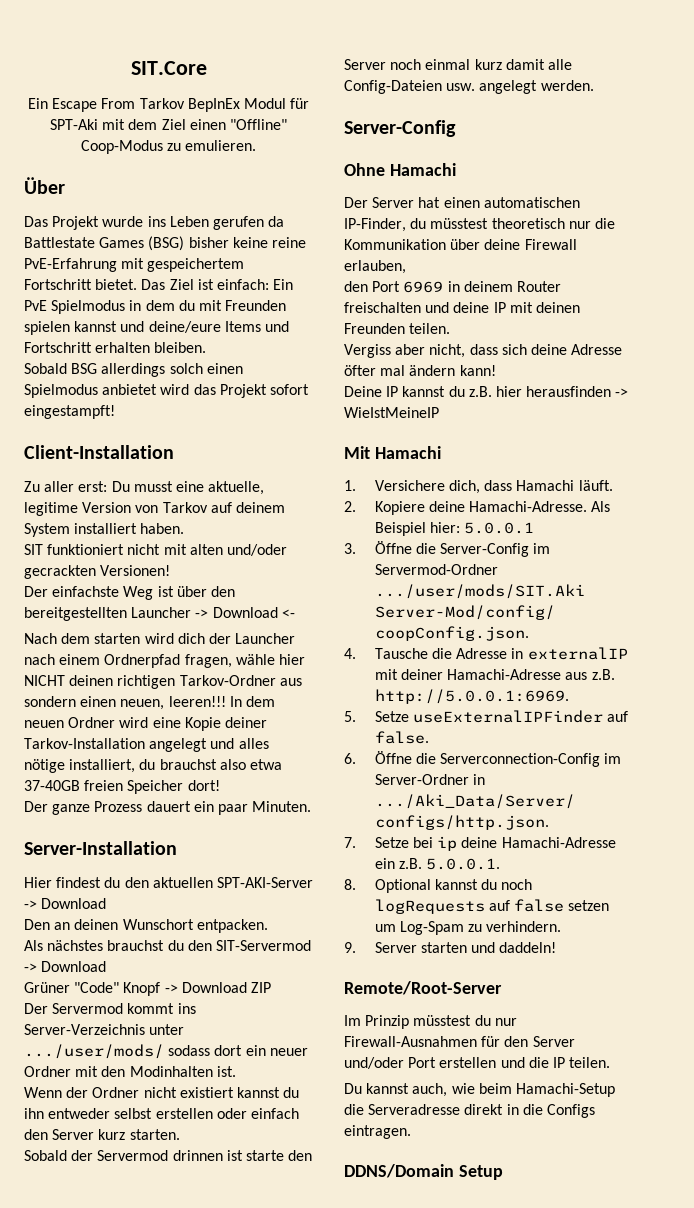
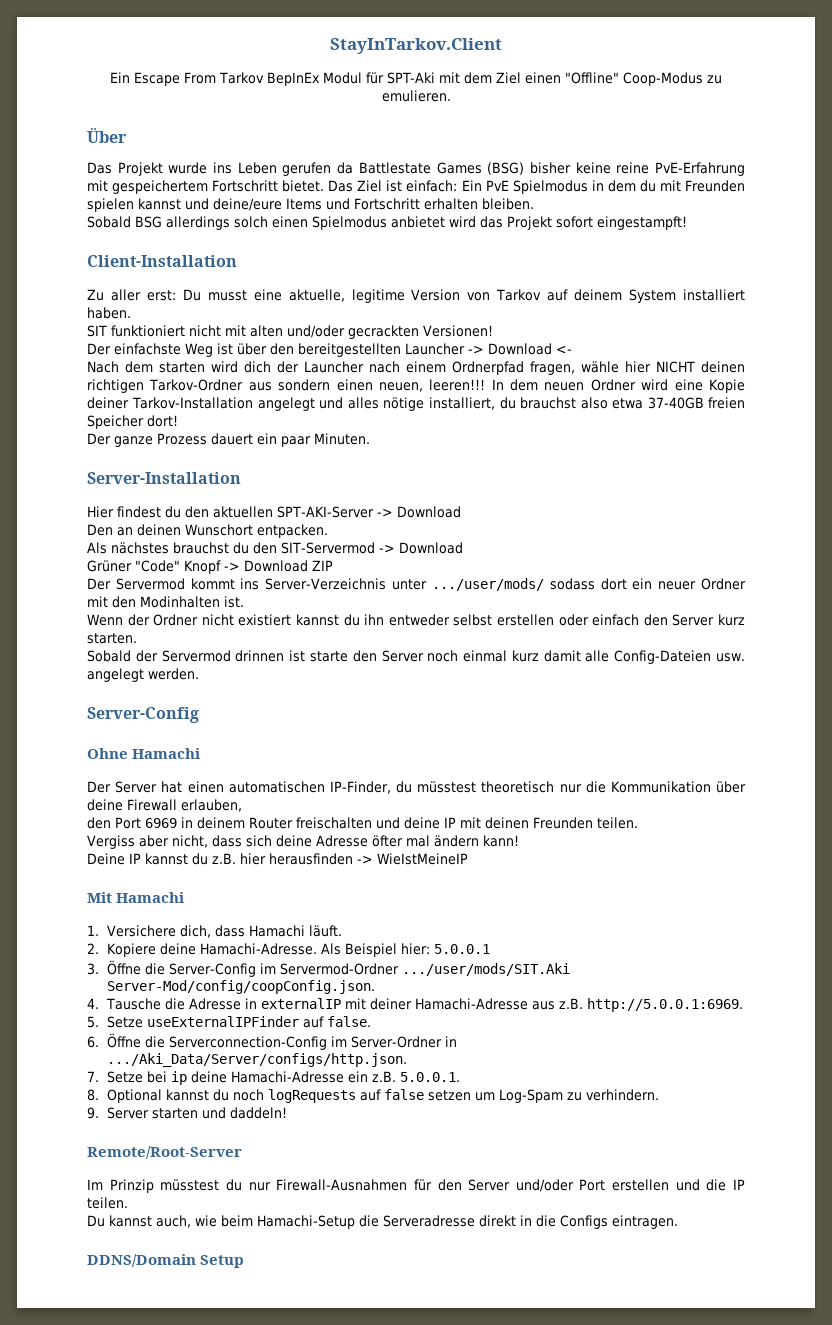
- SIT.Core
+ StayInTarkov.Client

